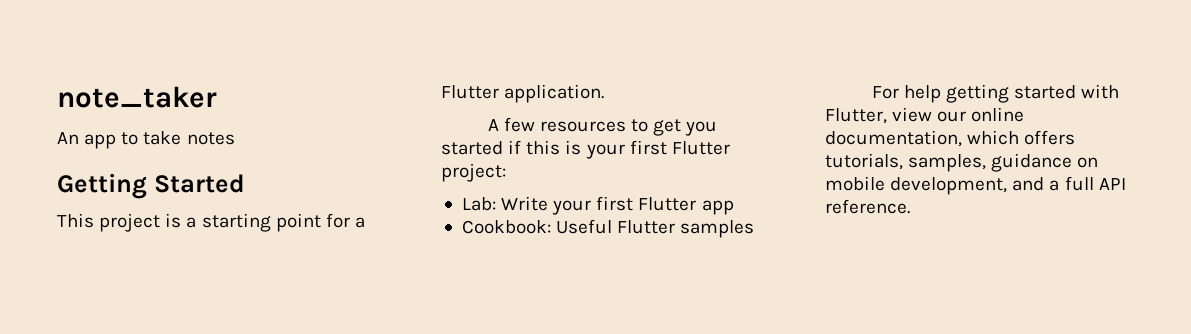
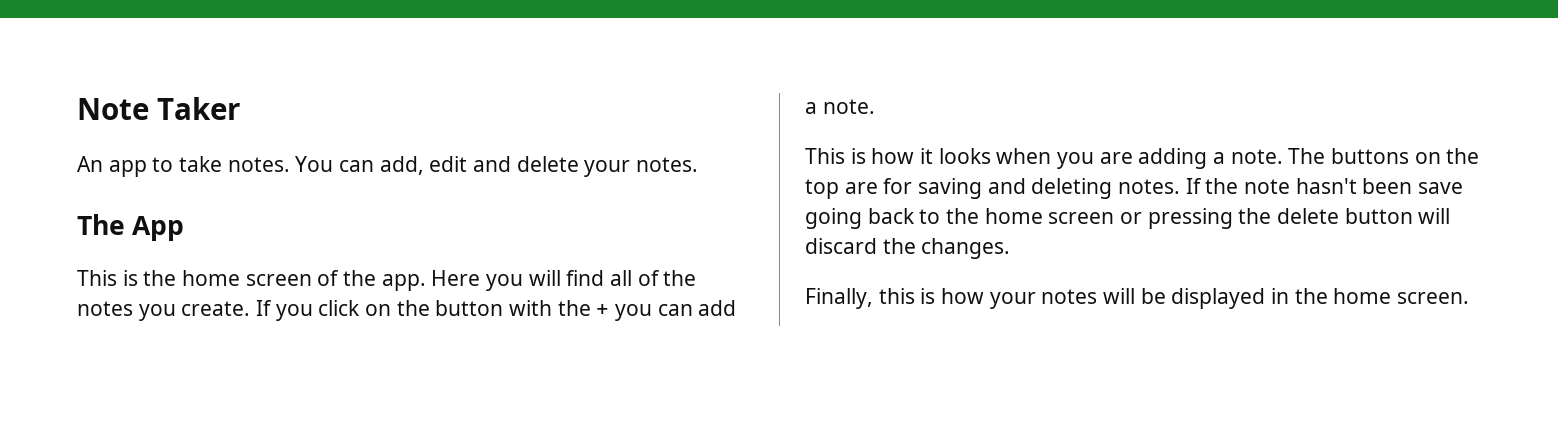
- note_taker
+ Note Taker
- An app to take notes
- Getting Started
- This project is a starting point for a Flutter application.
- A few resources to get you started if this is your first Flutter project:
- Lab: Write your first Flutter app
- Cookbook: Useful Flutter samples
- For help getting started with Flutter, view our online documentation, which offers tutorials, samples, guidance on mobile development, and a full API reference.
+ An app to take notes. You can add, edit and delete your notes.
+ The App
+ This is the home screen of the app. Here you will find all of the notes you create. If you click on the button with the + you can add a note.
+ This is how it looks when you are adding a note. The buttons on the top are for saving and deleting notes. If the note hasn't been save going back to the home screen or pressing the delete button will discard the changes.
+ Finally, this is how your notes will be displayed in the home screen.

